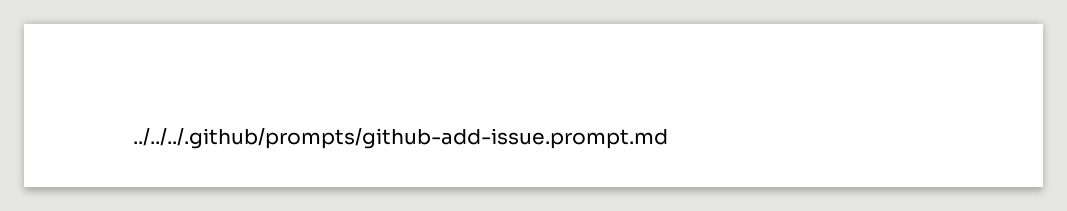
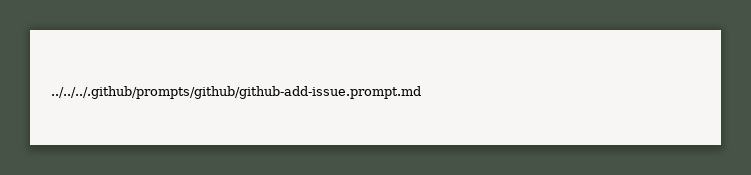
- ../../../.github/prompts/github-add-issue.prompt.md
+ ../../../.github/prompts/github/github-add-issue.prompt.md

